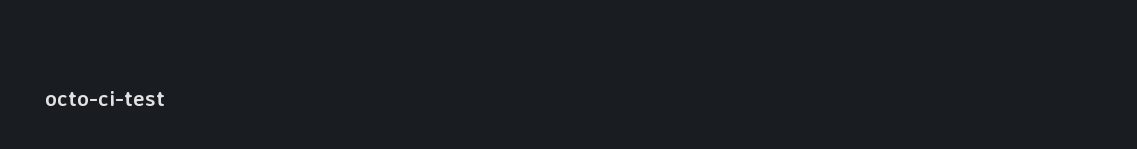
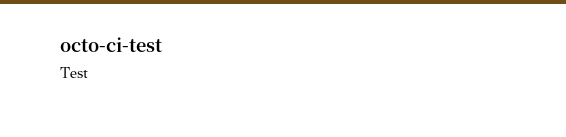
+ Test

